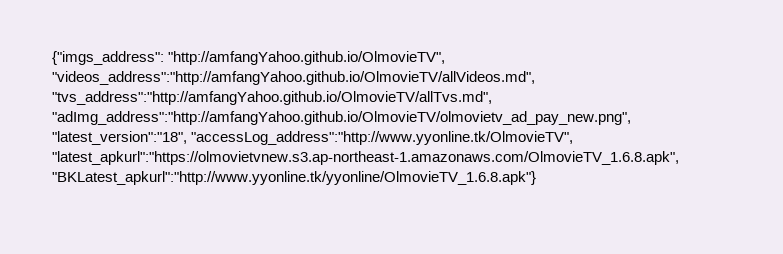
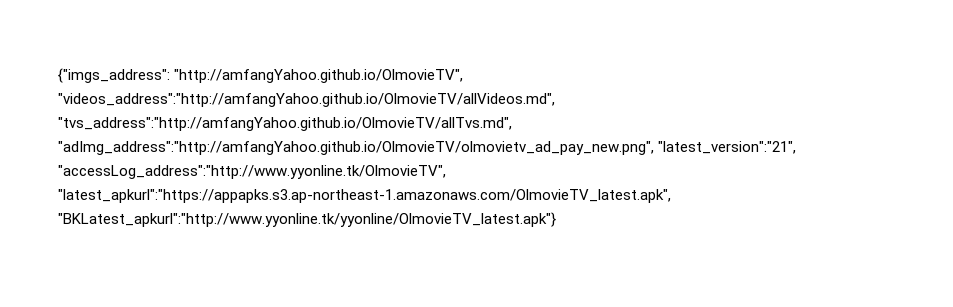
- {"imgs_address": "http://amfangYahoo.github.io/OlmovieTV", "videos_address":"http://amfangYahoo.github.io/OlmovieTV/allVideos.md", "tvs_address":"http://amfangYahoo.github.io/OlmovieTV/allTvs.md", "adImg_address":"http://amfangYahoo.github.io/OlmovieTV/olmovietv_ad_pay_new.png", "latest_version":"18", "accessLog_address":"http://www.yyonline.tk/OlmovieTV", "latest_apkurl":"https://olmovietvnew.s3.ap-northeast-1.amazonaws.com/OlmovieTV_1.6.8.apk", "BKLatest_apkurl":"http://www.yyonline.tk/yyonline/OlmovieTV_1.6.8.apk"}
+ {"imgs_address": "http://amfangYahoo.github.io/OlmovieTV", "videos_address":"http://amfangYahoo.github.io/OlmovieTV/allVideos.md", "tvs_address":"http://amfangYahoo.github.io/OlmovieTV/allTvs.md", "adImg_address":"http://amfangYahoo.github.io/OlmovieTV/olmovietv_ad_pay_new.png", "latest_version":"21", "accessLog_address":"http://www.yyonline.tk/OlmovieTV", "latest_apkurl":"https://appapks.s3.ap-northeast-1.amazonaws.com/OlmovieTV_latest.apk", "BKLatest_apkurl":"http://www.yyonline.tk/yyonline/OlmovieTV_latest.apk"}

